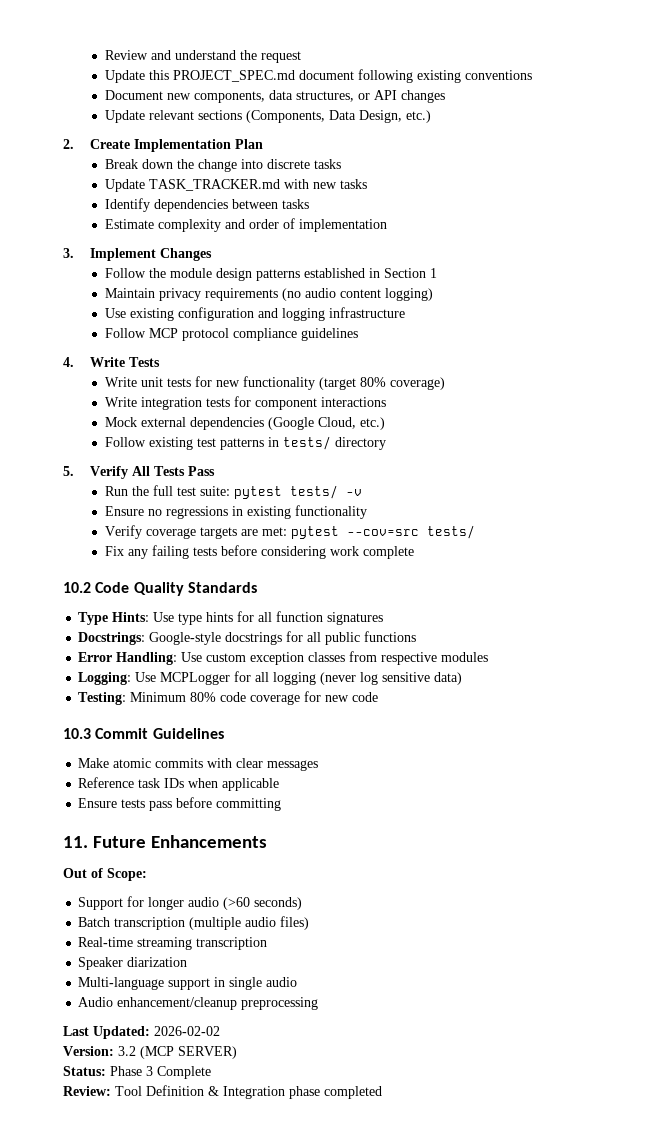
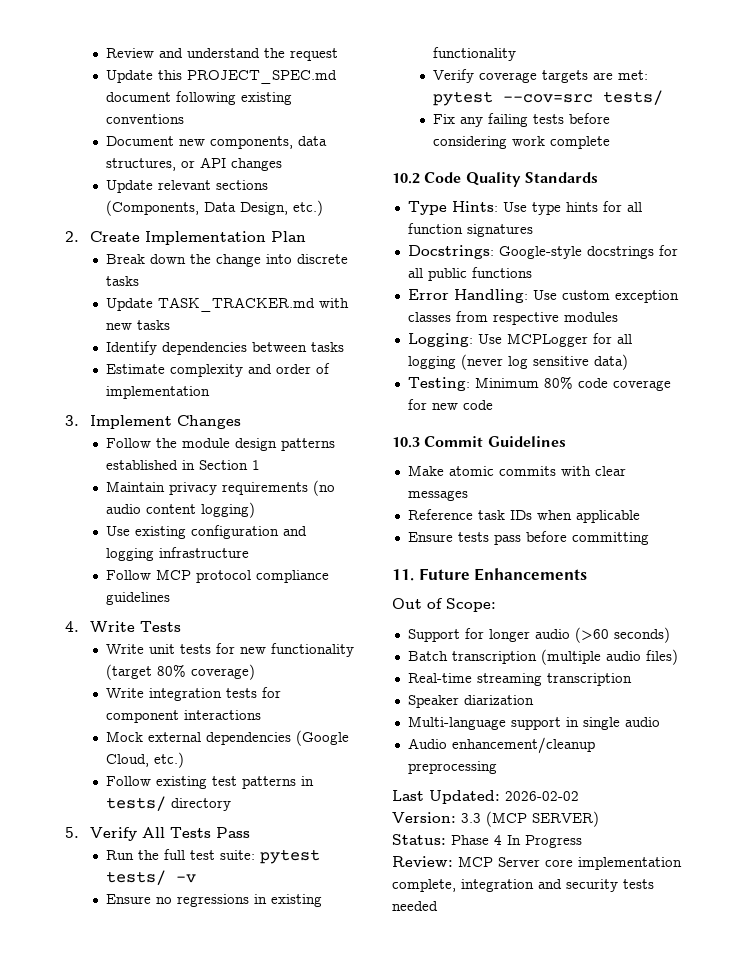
- Version: 3.2 (MCP SERVER)
+ Version: 3.3 (MCP SERVER)
- Status: Phase 3 Complete
- Review: Tool Definition & Integration phase completed
+ Status: Phase 4 In Progress
+ Review: MCP Server core implementation complete, integration and security tests needed

